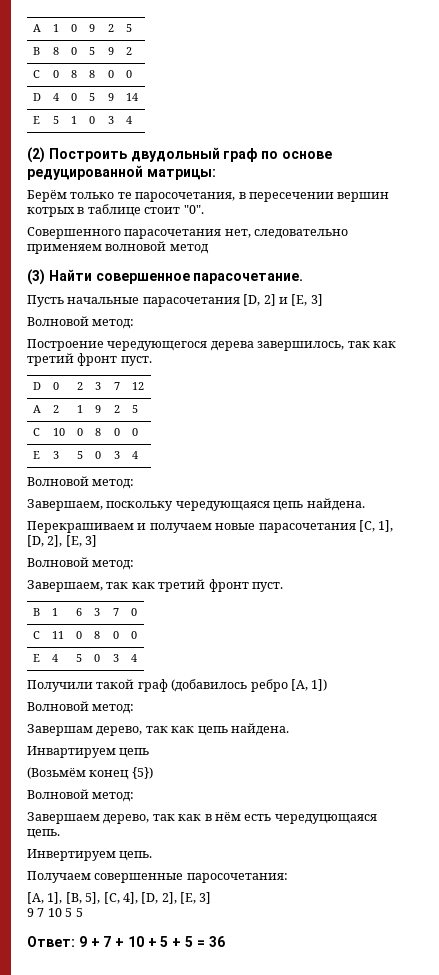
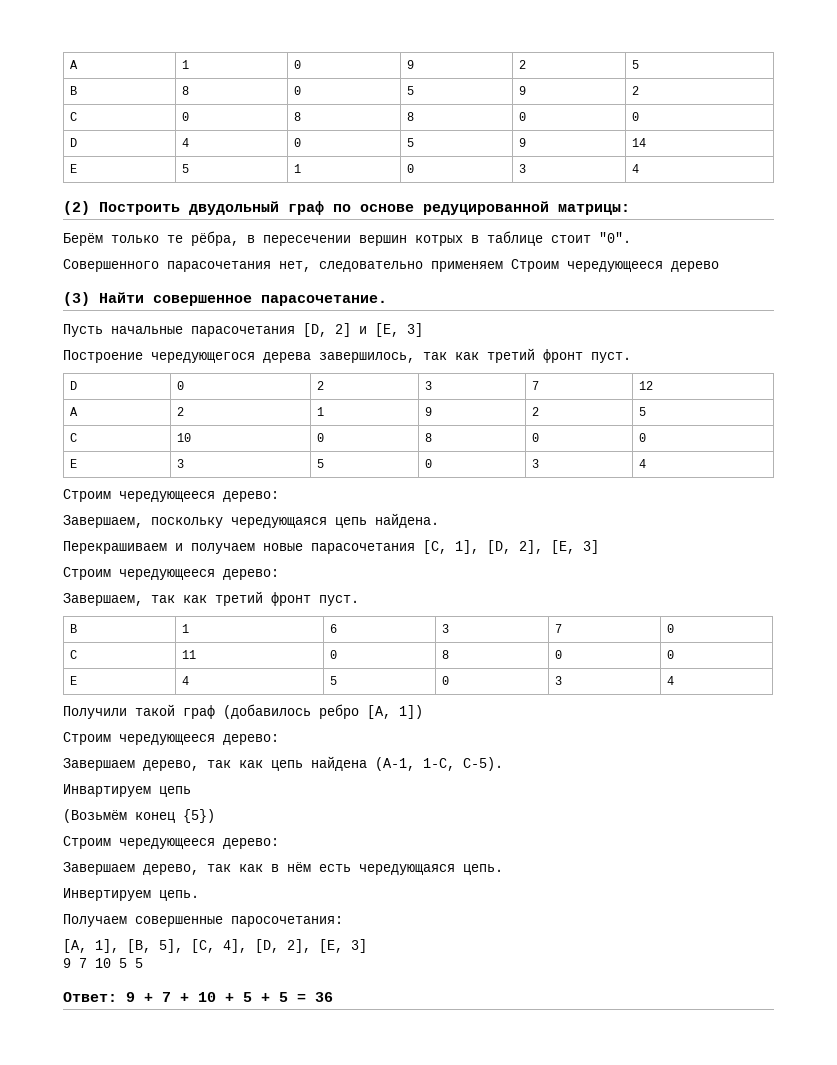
- Берём только те паросочетания, в пересечении вершин котрых в таблице стоит "0".
+ Берём только те рёбра, в пересечении вершин котрых в таблице стоит "0".
- Совершенного парасочетания нет, следовательно применяем волновой метод
+ Совершенного парасочетания нет, следовательно применяем Строим чередующееся дерево
  Пусть начальные парасочетания [D, 2] и [E, 3]
- Волновой метод:
  E | 3 | 5 | 0 | 3 | 4
- Волновой метод:
+ Строим чередующееся дерево:
  Перекрашиваем и получаем новые парасочетания [C, 1], [D, 2], [E, 3]
- Волновой метод:
+ Строим чередующееся дерево:
  Получили такой граф (добавилось ребро [A, 1])
- Волновой метод:
- Завершам дерево, так как цепь найдена.
+ Строим чередующееся дерево:
+ Завершаем дерево, так как цепь найдена (А-1, 1-C, C-5).
  (Возьмём конец {5})
- Волновой метод:
+ Строим чередующееся дерево:
- Завершаем дерево, так как в нём есть чередуцющаяся цепь.
+ Завершаем дерево, так как в нём есть чередующаяся цепь.

